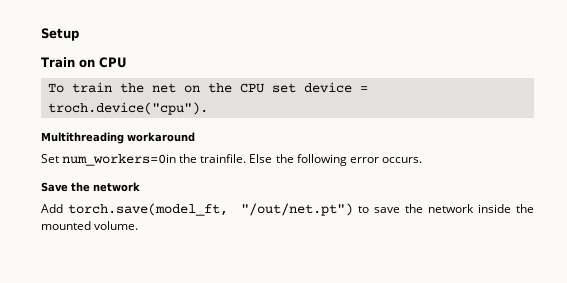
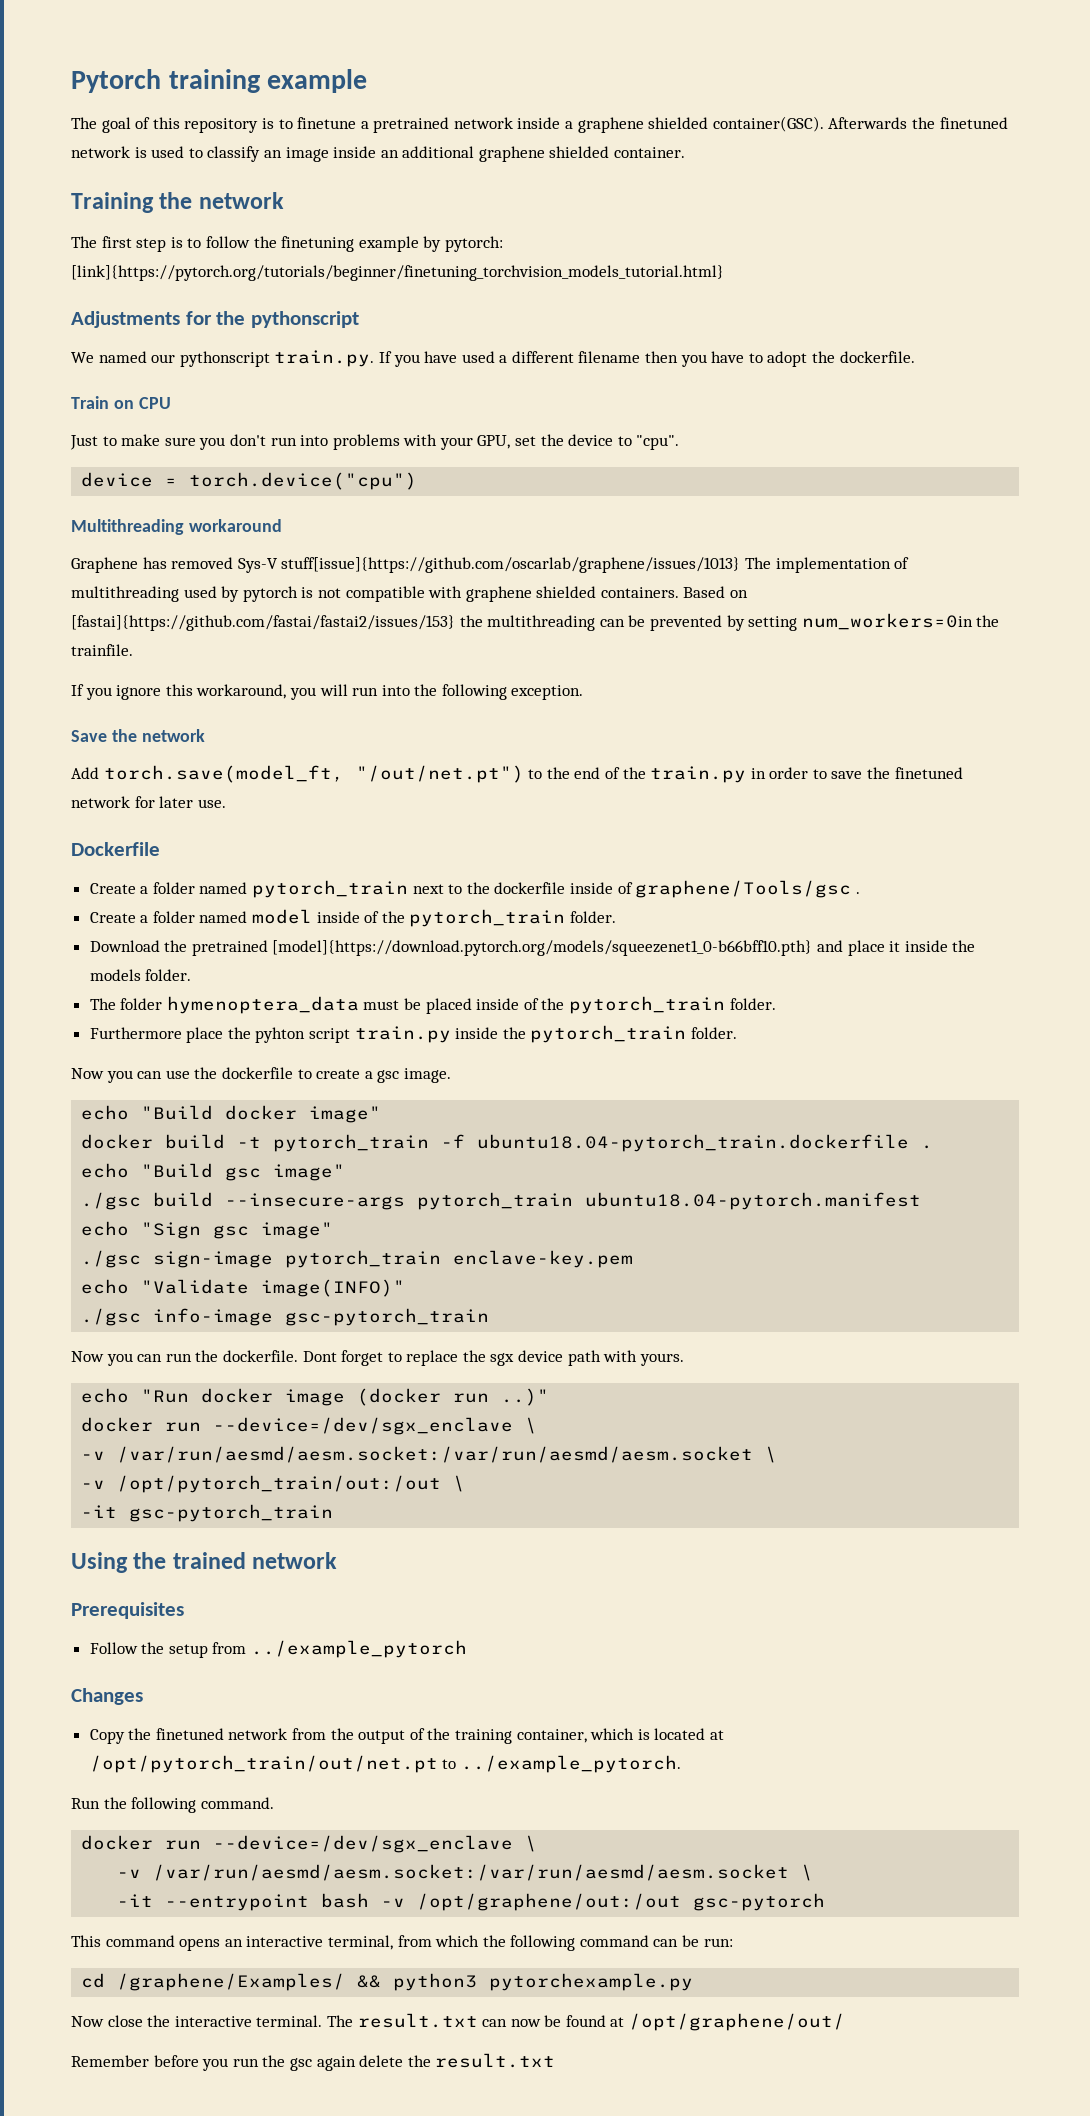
- Setup
+ Pytorch training example
+ The goal of this repository is to finetune a pretrained network inside a graphene shielded container(GSC). Afterwards the finetuned network is used to classify an image inside an additional graphene shielded container.
+ Training the network
+ The first step is to follow the finetuning example by pytorch: [link]{https://pytorch.org/tutorials/beginner/finetuning_torchvision_models_tutorial.html}
+ Adjustments for the pythonscript
+ We named our pythonscript train.py. If you have used a different filename then you have to adopt the dockerfile.
  Train on CPU
- To train the net on the CPU set device = troch.device("cpu").
+ Just to make sure you don't run into problems with your GPU, set the device to "cpu".
+ device = torch.device("cpu")
- Set num_workers=0in the trainfile. Else the following error occurs.
+ Graphene has removed Sys-V stuff[issue]{https://github.com/oscarlab/graphene/issues/1013} The implementation of multithreading used by pytorch is not compatible with graphene shielded containers. Based on [fastai]{https://github.com/fastai/fastai2/issues/153} the multithreading can be prevented by setting num_workers=0in the trainfile.
+ If you ignore this workaround, you will run into the following exception.
- Add torch.save(model_ft, "/out/net.pt") to save the network inside the mounted volume.
+ Add torch.save(model_ft, "/out/net.pt") to the end of the train.py in order to save the finetuned network for later use.
+ Dockerfile
+ Create a folder named pytorch_train next to the dockerfile inside of graphene/Tools/gsc .
+ Create a folder named model inside of the pytorch_train folder.
+ Download the pretrained [model]{https://download.pytorch.org/models/squeezenet1_0-b66bff10.pth} and place it inside the models folder.
+ The folder hymenoptera_data must be placed inside of the pytorch_train folder.
+ Furthermore place the pyhton script train.py inside the pytorch_train folder.
+ Now you can use the dockerfile to create a gsc image.
+ echo "Build docker image"
+ docker build -t pytorch_train -f ubuntu18.04-pytorch_train.dockerfile .
+ echo "Build gsc image"
+ ./gsc build --insecure-args pytorch_train ubuntu18.04-pytorch.manifest
+ echo "Sign gsc image"
+ ./gsc sign-image pytorch_train enclave-key.pem
+ echo "Validate image(INFO)"
+ ./gsc info-image gsc-pytorch_train
+ Now you can run the dockerfile. Dont forget to replace the sgx device path with yours.
+ echo "Run docker image (docker run ..)"
+ docker run --device=/dev/sgx_enclave \
+ -v /var/run/aesmd/aesm.socket:/var/run/aesmd/aesm.socket \
+ -v /opt/pytorch_train/out:/out \
+ -it gsc-pytorch_train
+ Using the trained network
+ Prerequisites
+ Follow the setup from ../example_pytorch
+ Changes
+ Copy the finetuned network from the output of the training container, which is located at /opt/pytorch_train/out/net.pt to ../example_pytorch.
+ Run the following command.
+ docker run --device=/dev/sgx_enclave \
+ -v /var/run/aesmd/aesm.socket:/var/run/aesmd/aesm.socket \
+ -it --entrypoint bash -v /opt/graphene/out:/out gsc-pytorch
+ This command opens an interactive terminal, from which the following command can be run:
+ cd /graphene/Examples/ && python3 pytorchexample.py
+ Now close the interactive terminal. The result.txt can now be found at /opt/graphene/out/
+ Remember before you run the gsc again delete the result.txt

